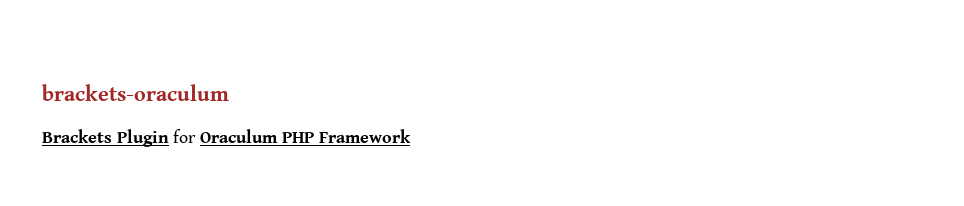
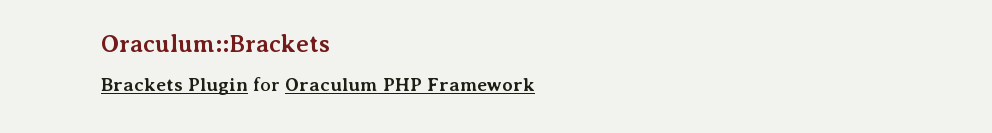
- brackets-oraculum
+ Oraculum::Brackets

